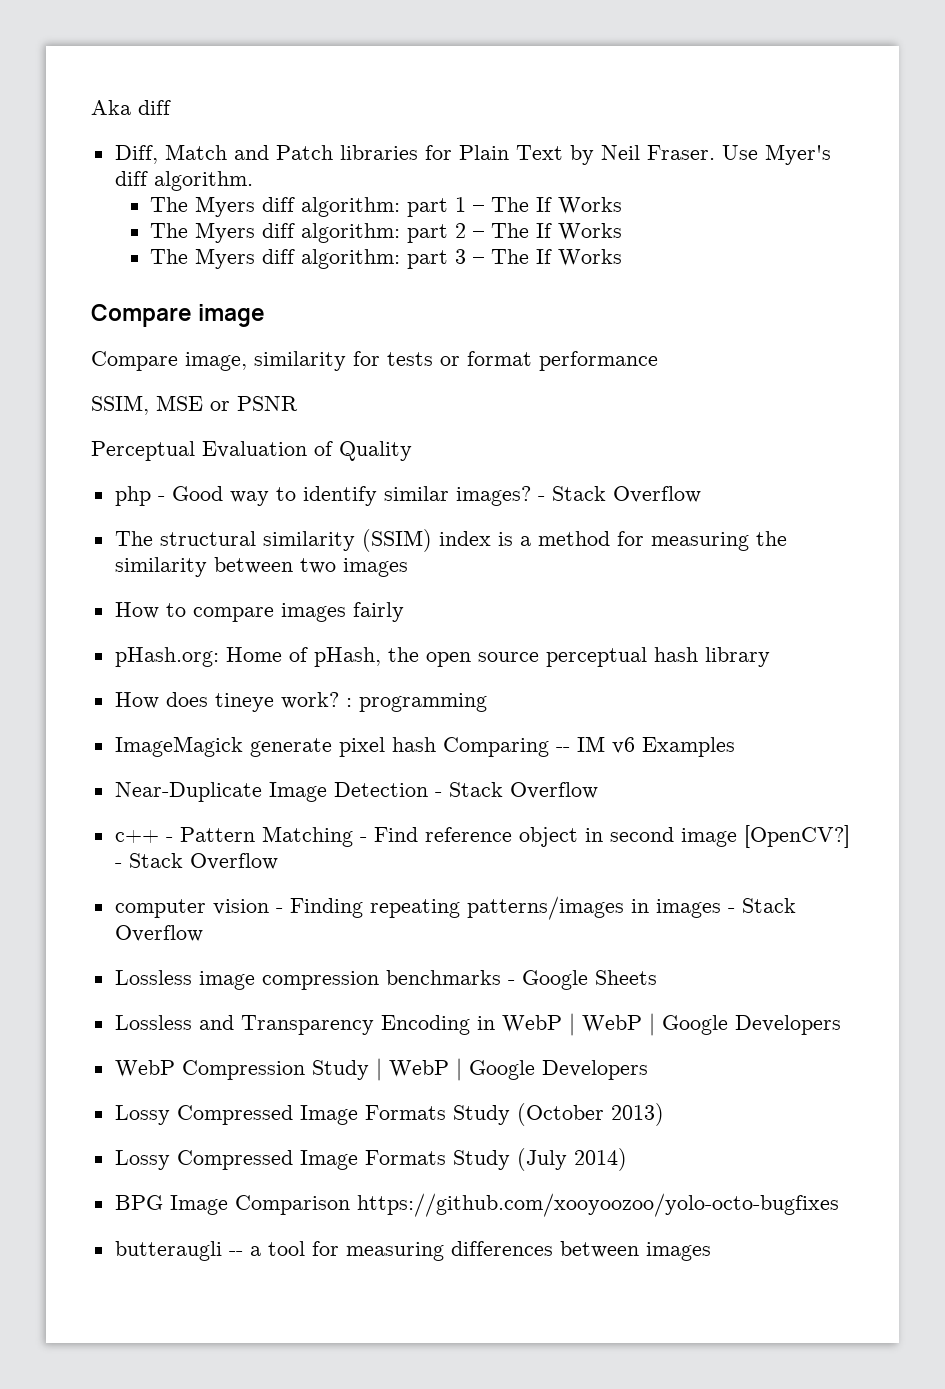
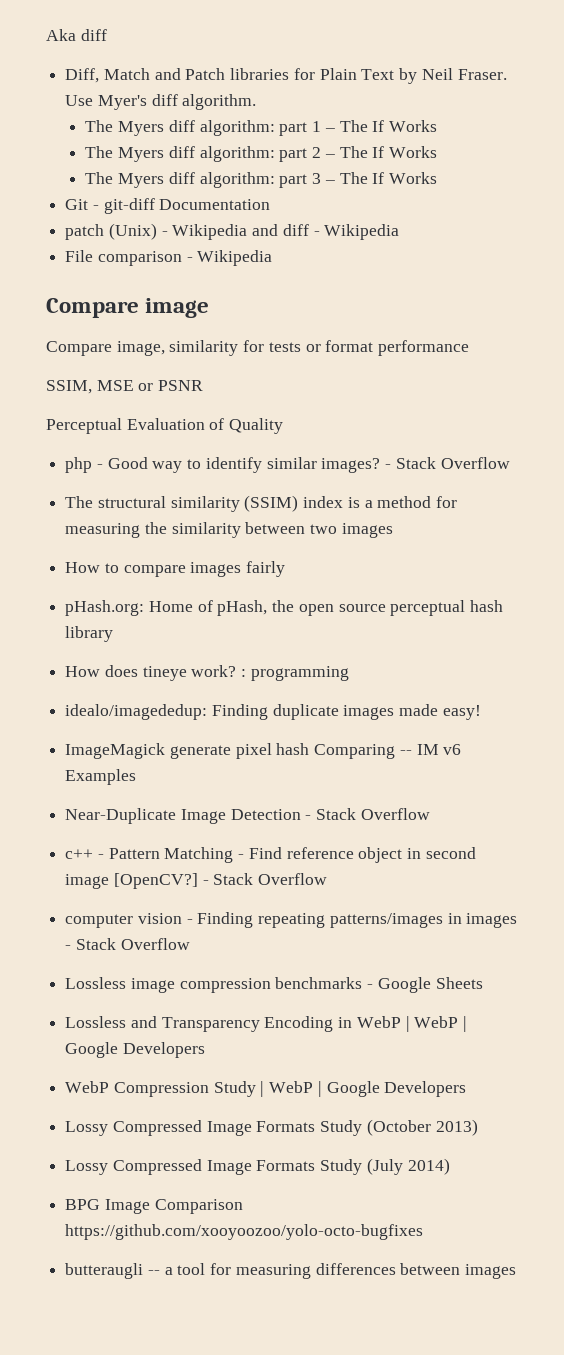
+ Git - git-diff Documentation
+ patch (Unix) - Wikipedia and diff - Wikipedia
+ File comparison - Wikipedia
+ idealo/imagededup: Finding duplicate images made easy!

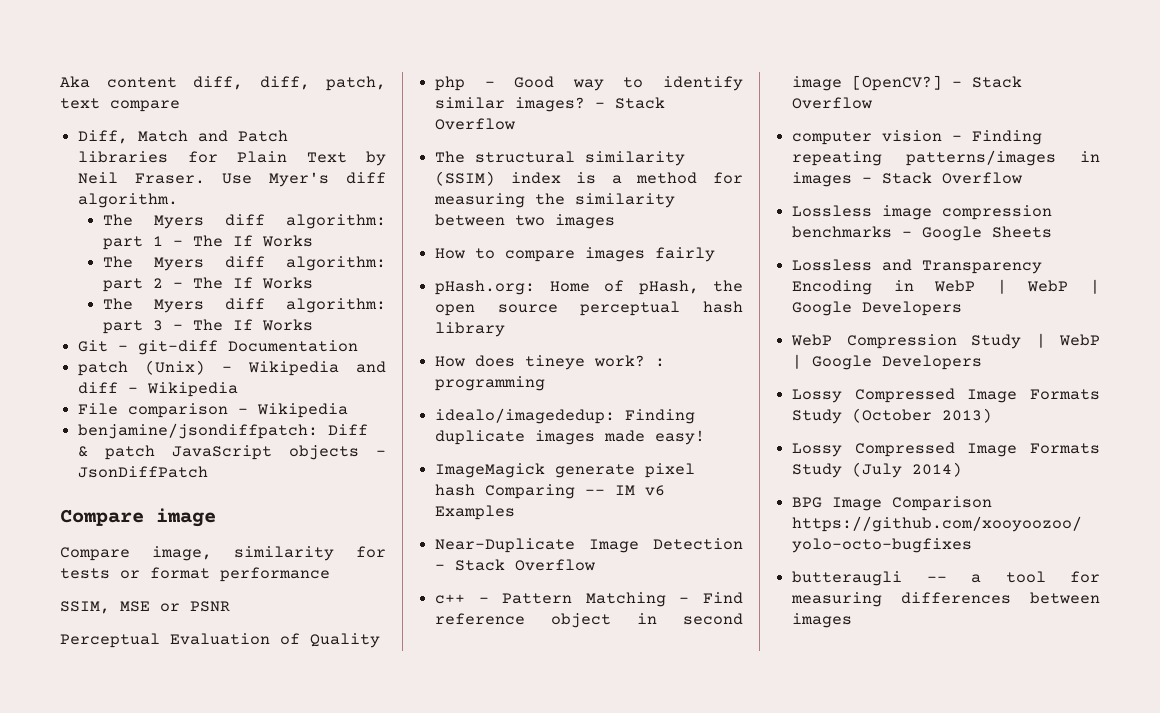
- Aka diff
+ Aka content diff, diff, patch, text compare
+ benjamine/jsondiffpatch: Diff & patch JavaScript objects - JsonDiffPatch

